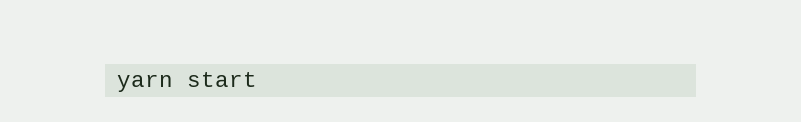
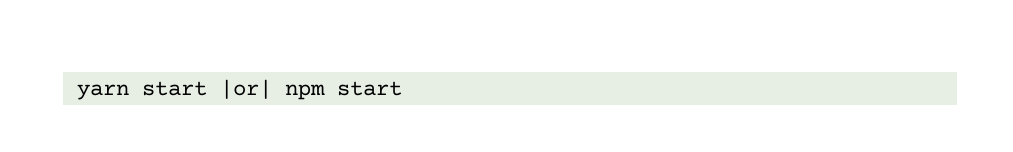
- yarn start
+ yarn start |or| npm start

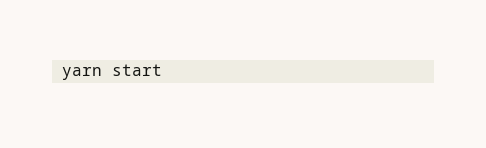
- yarn start |or| npm start
+ yarn start

